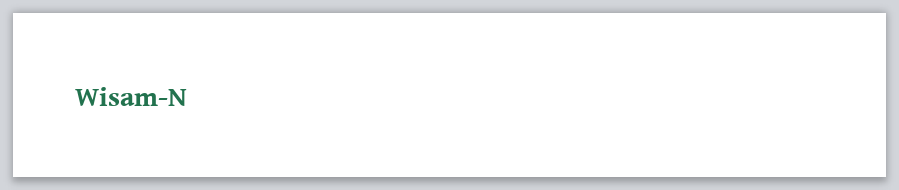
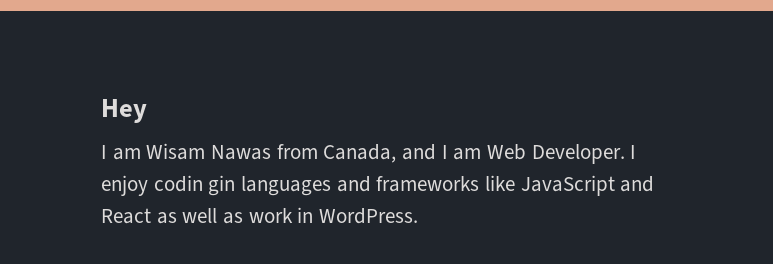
- Wisam-N
+ Hey
+ I am Wisam Nawas from Canada, and I am Web Developer. I enjoy codin gin languages and frameworks like JavaScript and React as well as work in WordPress.

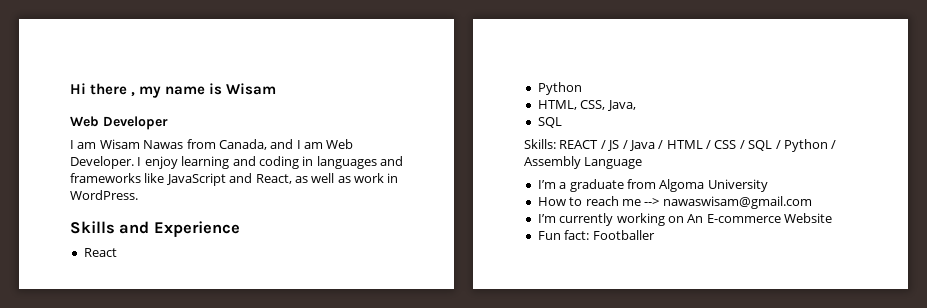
- Hey
+ Hi there , my name is Wisam
+ Web Developer
- I enjoy codin gin languages and frameworks like JavaScript and React as well as work in WordPress.
+ I enjoy learning and coding in languages and frameworks like JavaScript and React, as well as work in WordPress.
+ Skills and Experience
+ React
+ Python
+ HTML, CSS, Java,
+ SQL
+ Skills: REACT / JS / Java / HTML / CSS / SQL / Python / Assembly Language
+ I’m a graduate from Algoma University
+ How to reach me --> nawaswisam@gmail.com
+ I’m currently working on An E-commerce Website
+ Fun fact: Footballer

